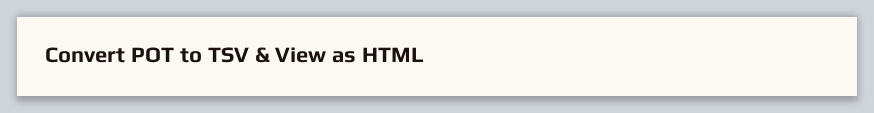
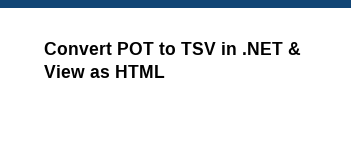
- Convert POT to TSV & View as HTML
+ Convert POT to TSV in .NET & View as HTML

